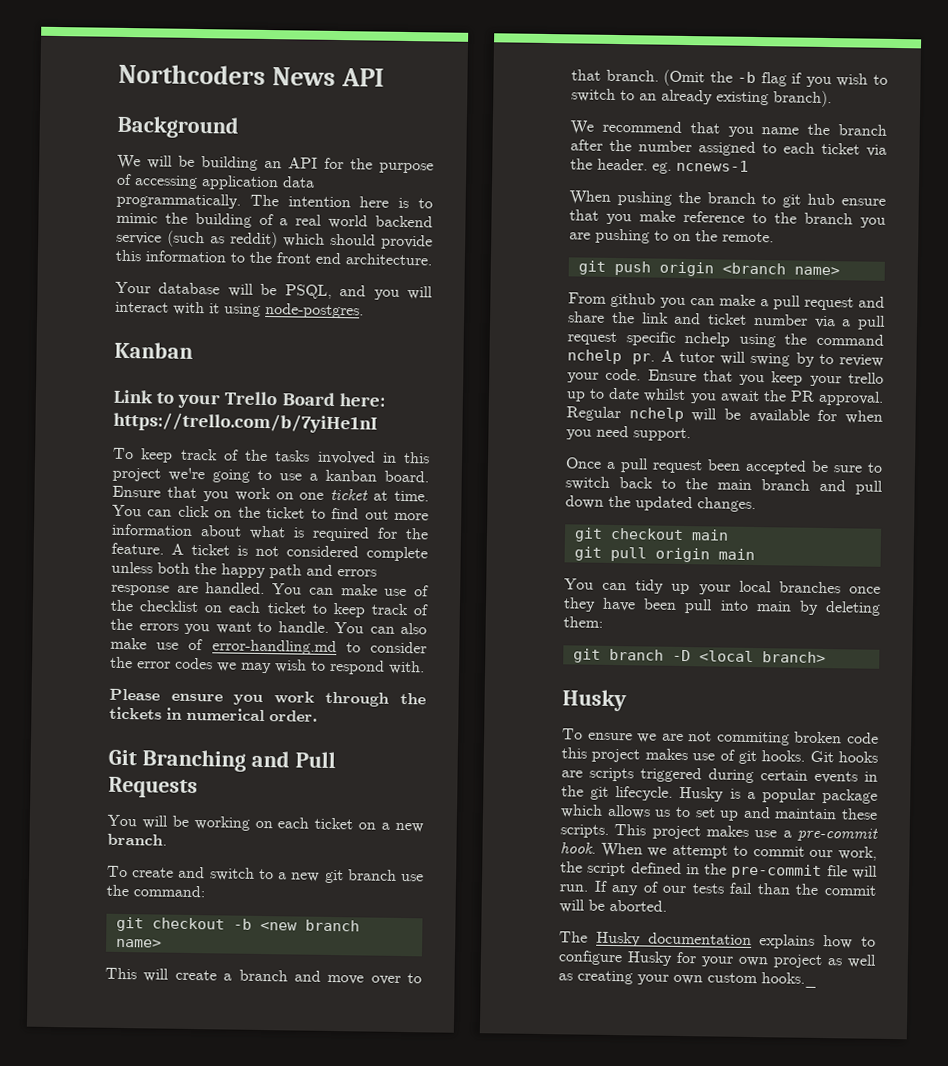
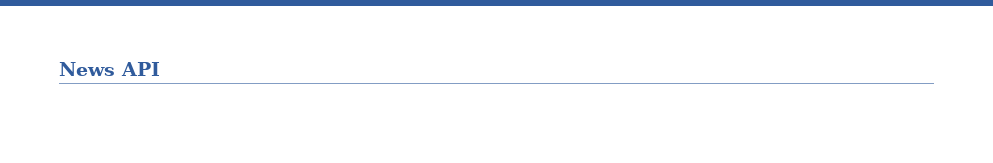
- Northcoders News API
+ News API
- Background
- We will be building an API for the purpose of accessing application data programmatically. The intention here is to mimic the building of a real world backend service (such as reddit) which should provide this information to the front end architecture.
- Your database will be PSQL, and you will interact with it using node-postgres.
- Kanban
- Link to your Trello Board here: https://trello.com/b/7yiHe1nI
- To keep track of the tasks involved in this project we're going to use a kanban board. Ensure that you work on one ticket at time. You can click on the ticket to find out more information about what is required for the feature. A ticket is not considered complete unless both the happy path and errors response are handled. You can make use of the checklist on each ticket to keep track of the errors you want to handle. You can also make use of error-handling.md to consider the error codes we may wish to respond with.
- Please ensure you work through the tickets in numerical order.
- Git Branching and Pull Requests
- You will be working on each ticket on a new branch.
- To create and switch to a new git branch use the command:
- git checkout -b <new branch name>
- This will create a branch and move over to that branch. (Omit the -b flag if you wish to switch to an already existing branch).
- We recommend that you name the branch after the number assigned to each ticket via the header. eg. ncnews-1
- When pushing the branch to git hub ensure that you make reference to the branch you are pushing to on the remote.
- git push origin <branch name>
- From github you can make a pull request and share the link and ticket number via a pull request specific nchelp using the command nchelp pr. A tutor will swing by to review your code. Ensure that you keep your trello up to date whilst you await the PR approval. Regular nchelp will be available for when you need support.
- Once a pull request been accepted be sure to switch back to the main branch and pull down the updated changes.
- git checkout main
- git pull origin main
- You can tidy up your local branches once they have been pull into main by deleting them:
- git branch -D <local branch>
- Husky
- To ensure we are not commiting broken code this project makes use of git hooks. Git hooks are scripts triggered during certain events in the git lifecycle. Husky is a popular package which allows us to set up and maintain these scripts. This project makes use a pre-commit hook. When we attempt to commit our work, the script defined in the pre-commit file will run. If any of our tests fail than the commit will be aborted.
- The Husky documentation explains how to configure Husky for your own project as well as creating your own custom hooks._

